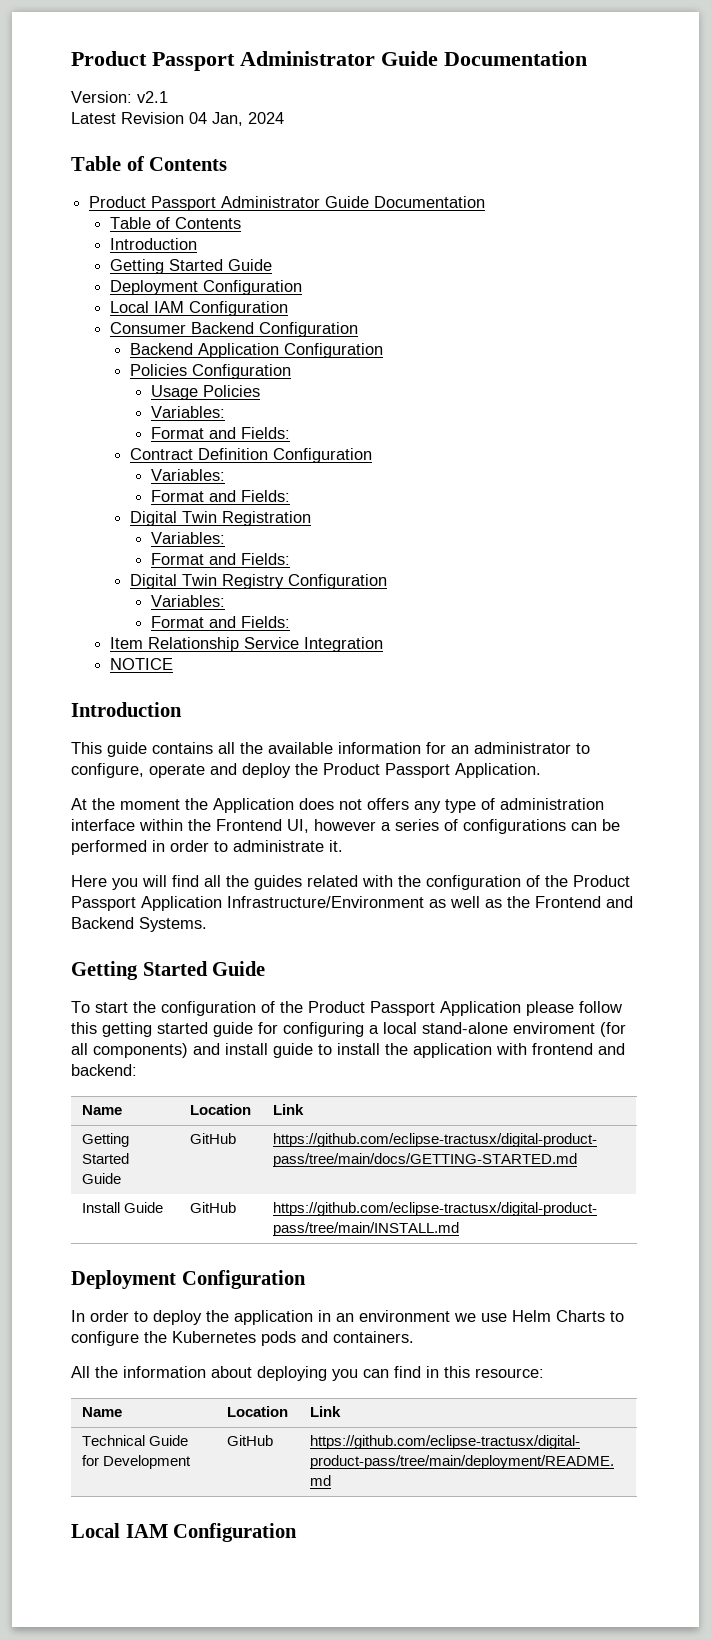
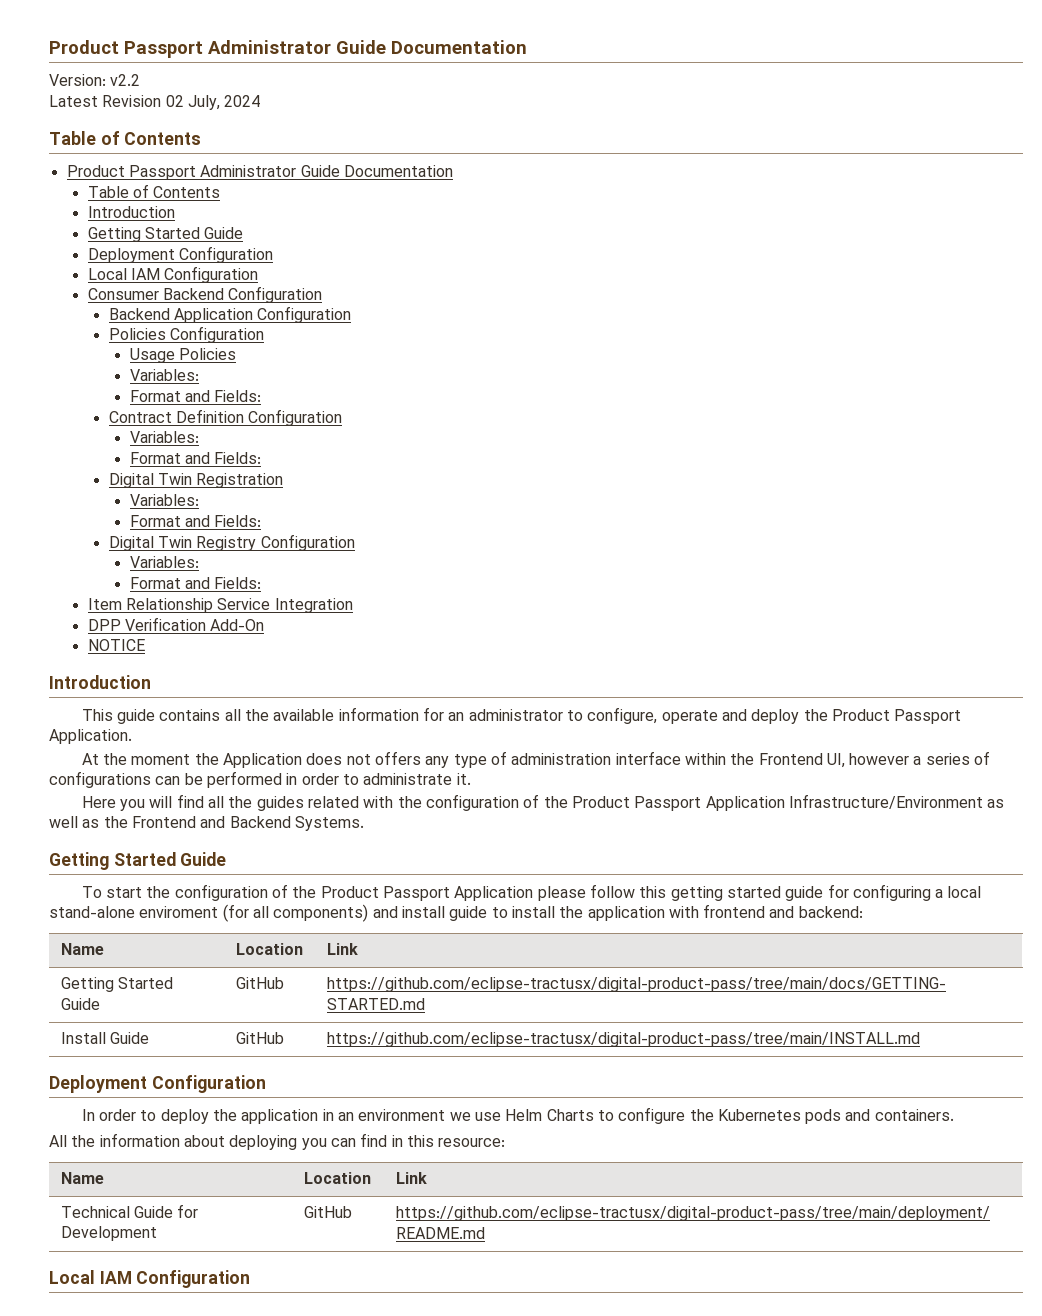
- Version: v2.1
+ Version: v2.2
- Latest Revision 04 Jan, 2024
+ Latest Revision 02 July, 2024
+ DPP Verification Add-On

